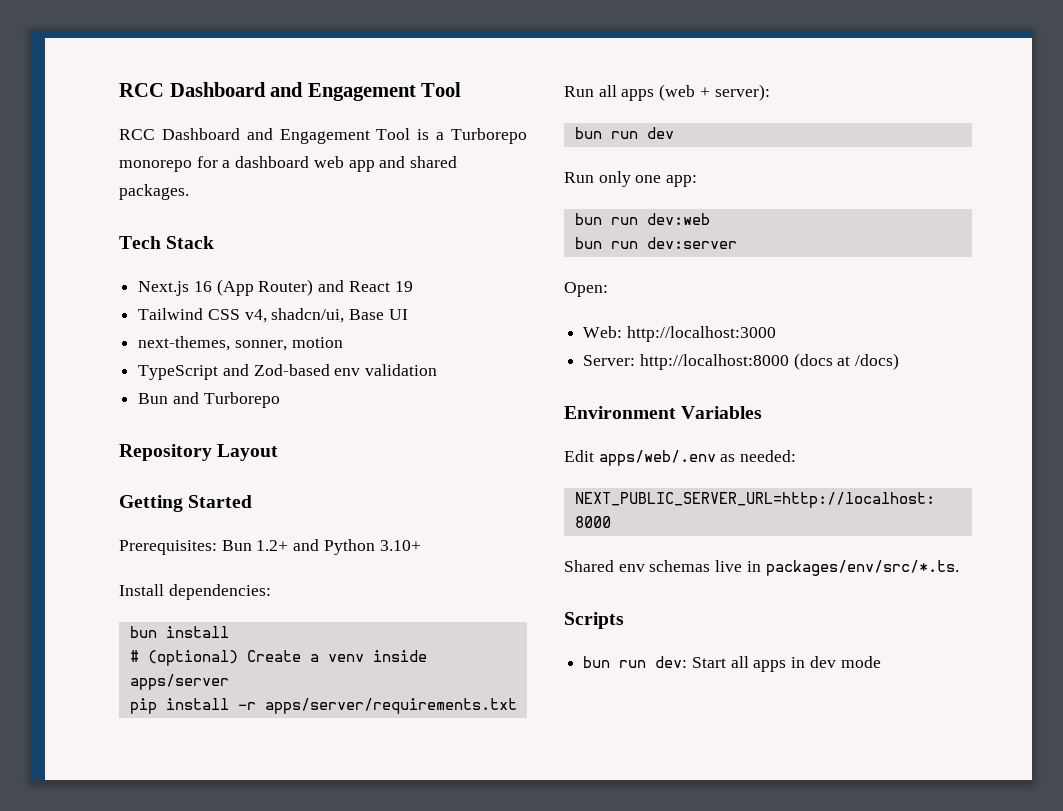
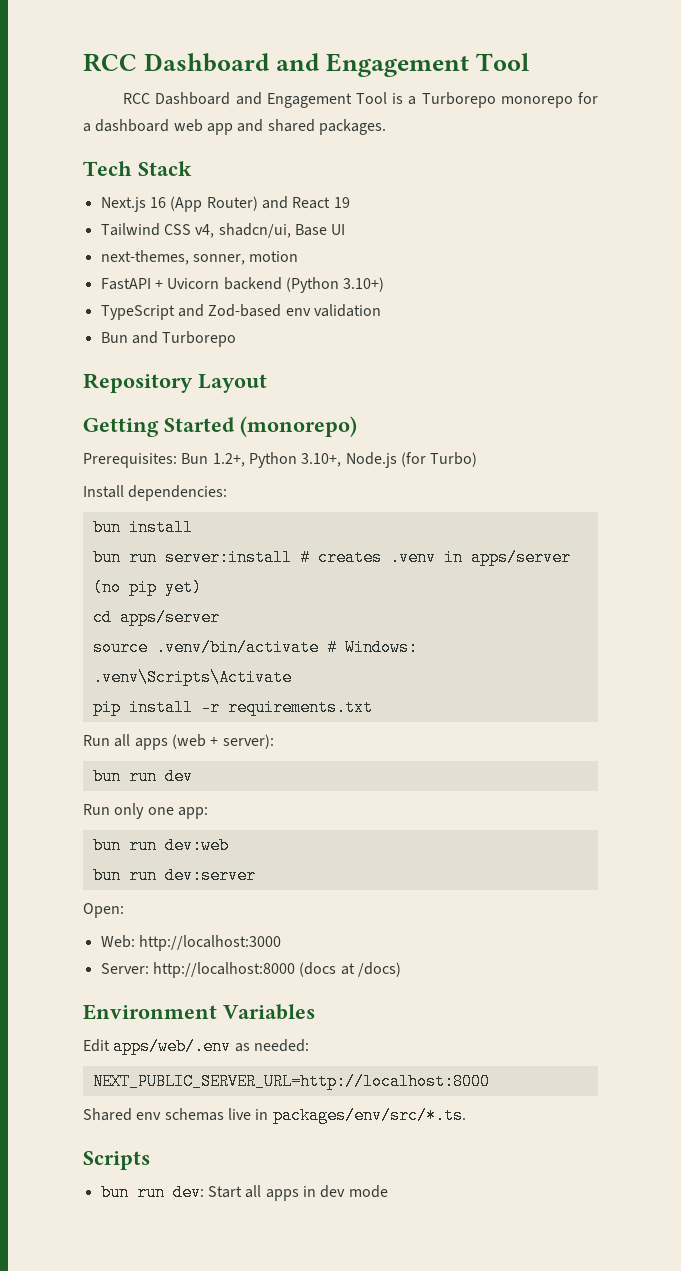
+ FastAPI + Uvicorn backend (Python 3.10+)
- Getting Started
+ Getting Started (monorepo)
- Prerequisites: Bun 1.2+ and Python 3.10+
+ Prerequisites: Bun 1.2+, Python 3.10+, Node.js (for Turbo)
  Install dependencies:
  bun install
- # (optional) Create a venv inside apps/server
+ bun run server:install # creates .venv in apps/server (no pip yet)
+ cd apps/server
+ source .venv/bin/activate # Windows: .venv\Scripts\Activate
- pip install -r apps/server/requirements.txt
+ pip install -r requirements.txt

